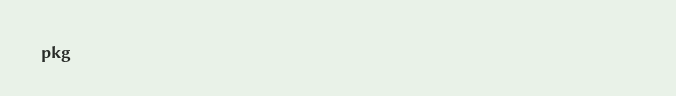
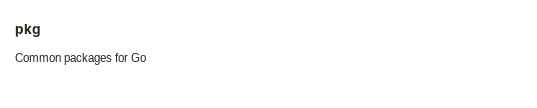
+ Common packages for Go

